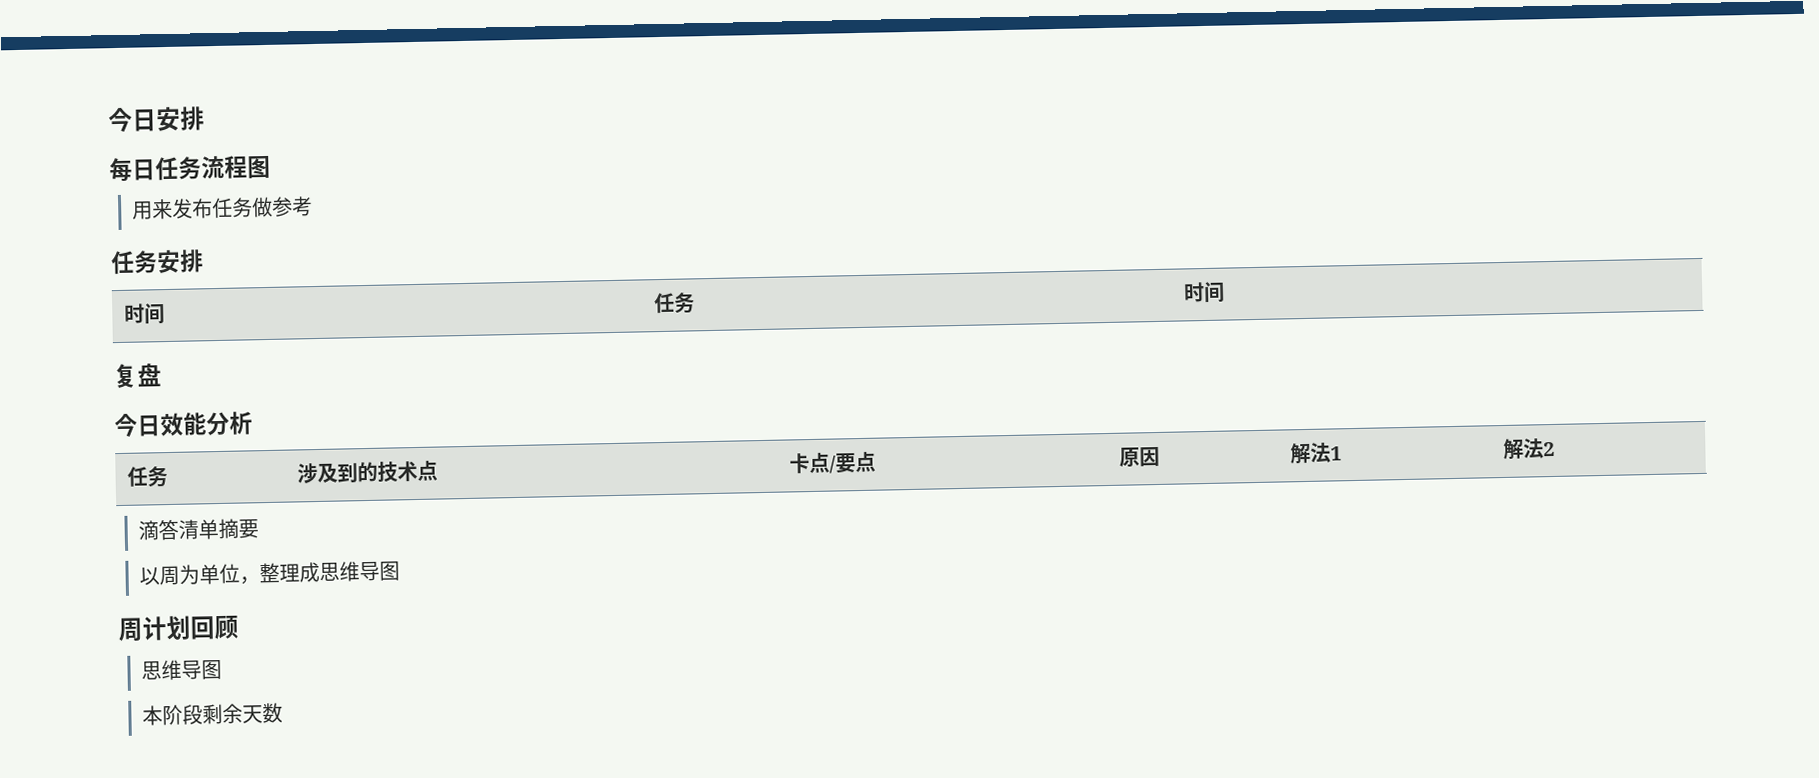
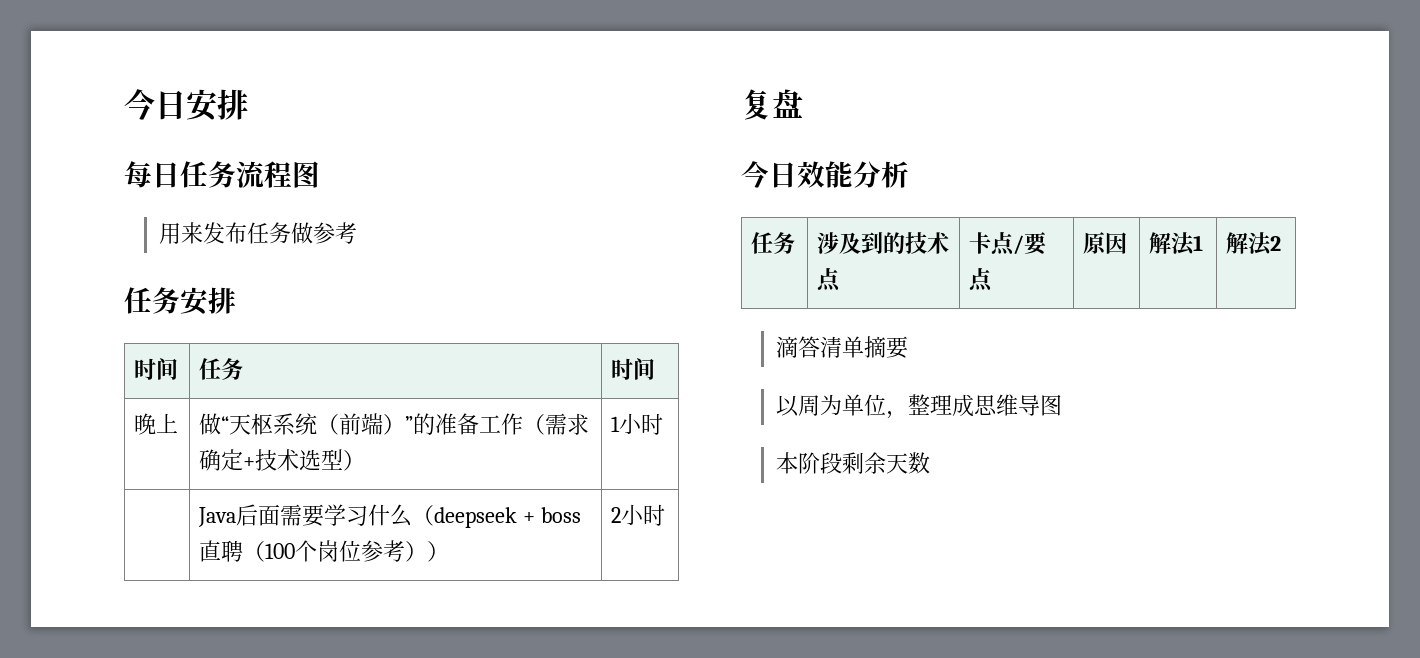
+ 晚上 | 做“天枢系统（前端）”的准备工作（需求确定+技术选型） | 1小时
+ | Java后面需要学习什么（deepseek + boss直聘（100个岗位参考）） | 2小时
- 周计划回顾
- 思维导图

